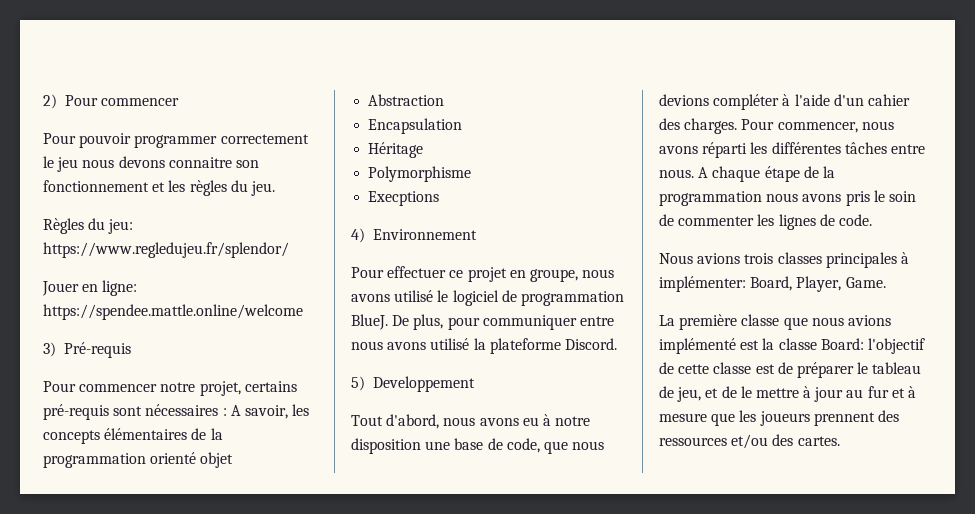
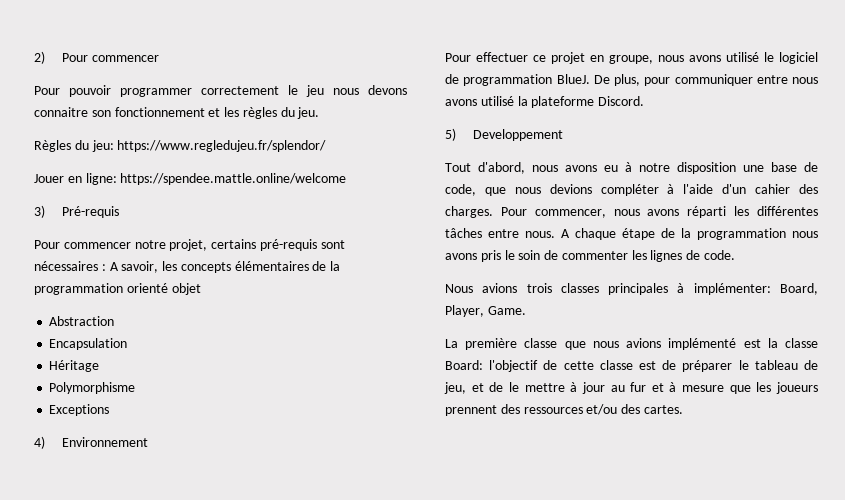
- Execptions
+ Exceptions

